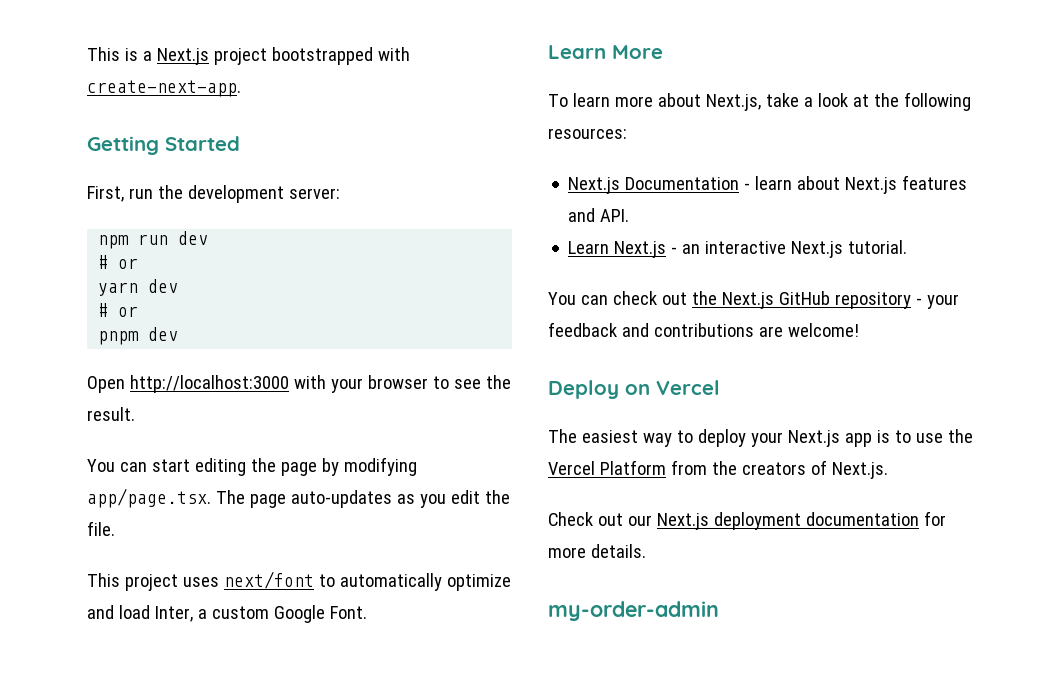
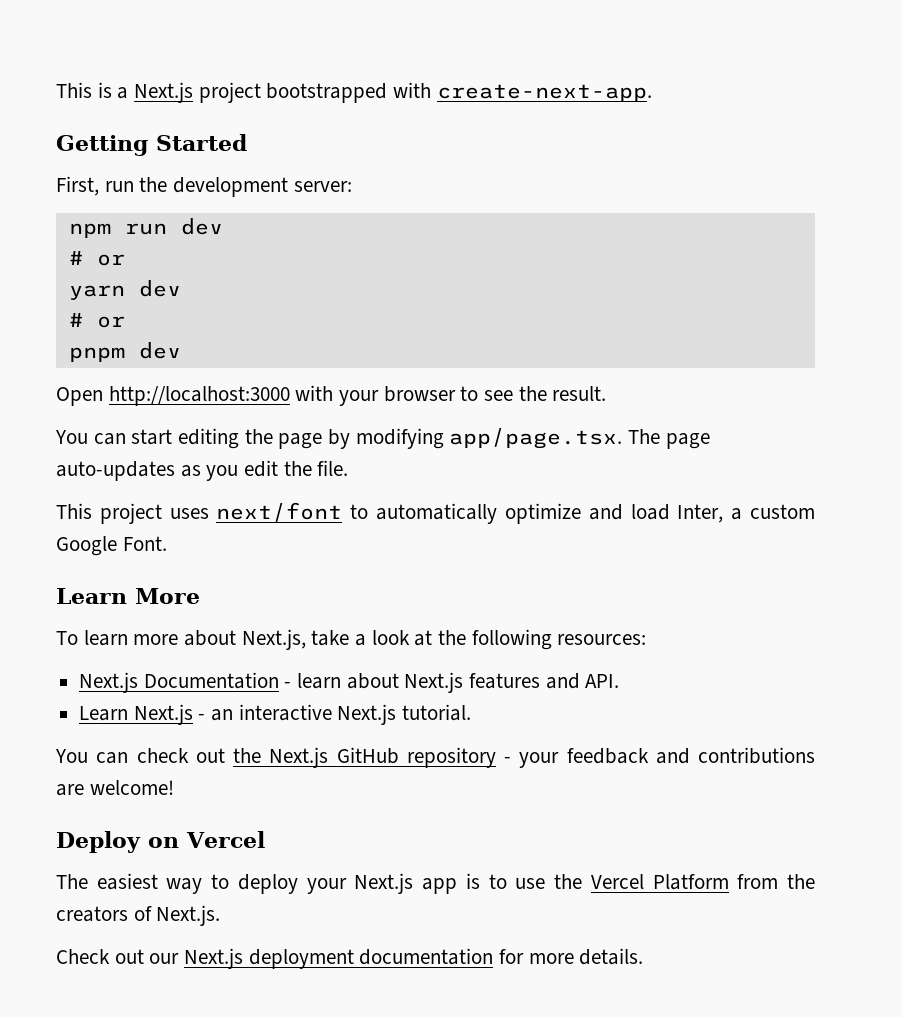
- my-order-admin

